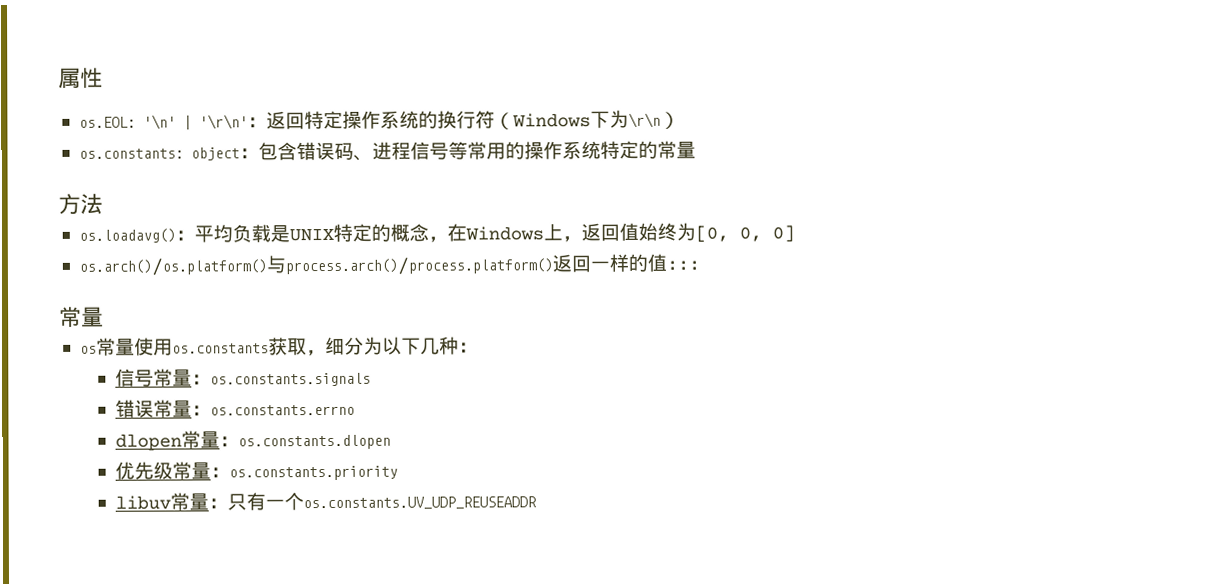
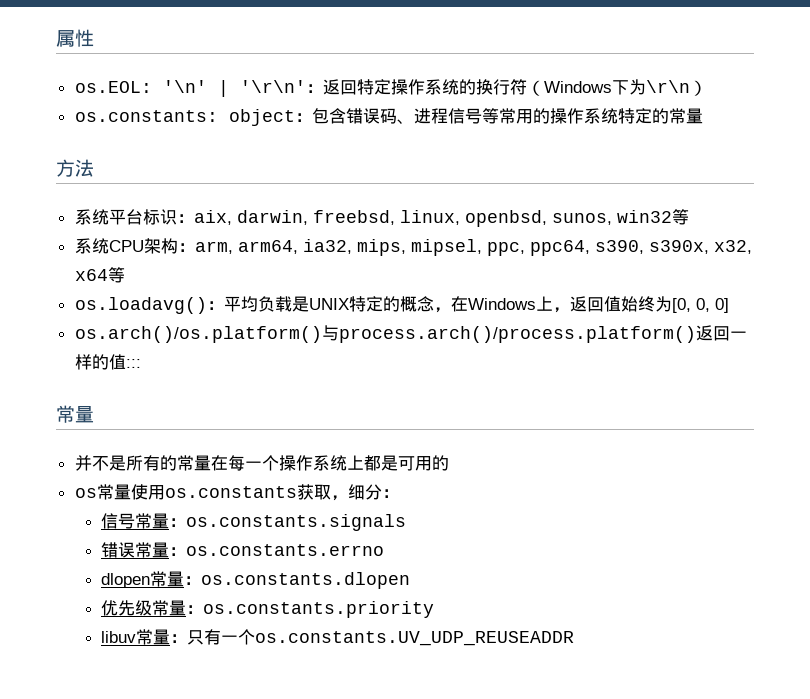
+ 系统平台标识：aix, darwin, freebsd, linux, openbsd, sunos, win32等
+ 系统CPU架构：arm, arm64, ia32, mips, mipsel, ppc, ppc64, s390, s390x, x32, x64等
+ 并不是所有的常量在每一个操作系统上都是可用的
- os常量使用os.constants获取，细分为以下几种：
+ os常量使用os.constants获取，细分：

